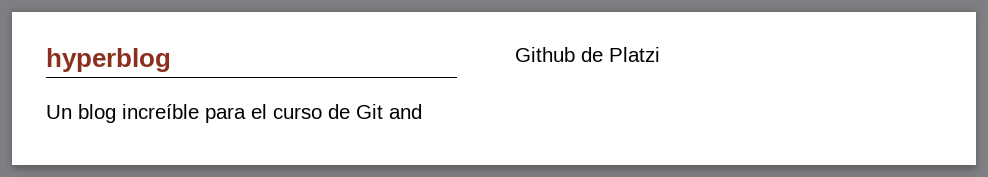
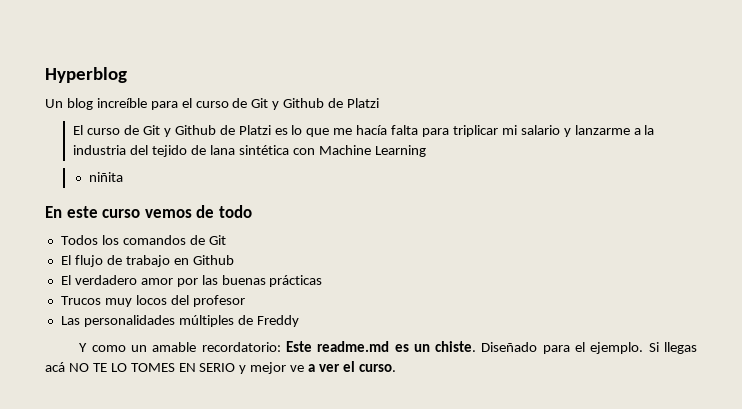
- hyperblog
+ Hyperblog
- Un blog increíble para el curso de Git and Github de Platzi
+ Un blog increíble para el curso de Git y Github de Platzi
+ El curso de Git y Github de Platzi es lo que me hacía falta para triplicar mi salario y lanzarme a la industria del tejido de lana sintética con Machine Learning
+ niñita
+ En este curso vemos de todo
+ Todos los comandos de Git
+ El flujo de trabajo en Github
+ El verdadero amor por las buenas prácticas
+ Trucos muy locos del profesor
+ Las personalidades múltiples de Freddy
+ Y como un amable recordatorio: Este readme.md es un chiste. Diseñado para el ejemplo. Si llegas acá NO TE LO TOMES EN SERIO y mejor ve a ver el curso.

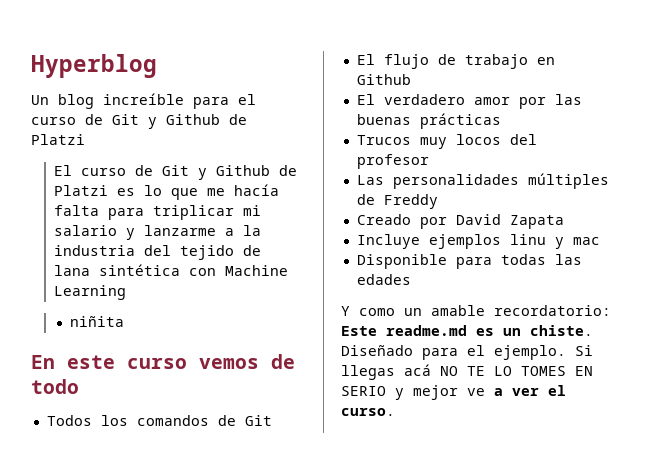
+ Creado por David Zapata
+ Incluye ejemplos linu y mac
+ Disponible para todas las edades

